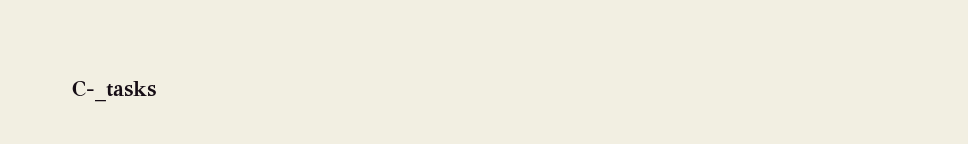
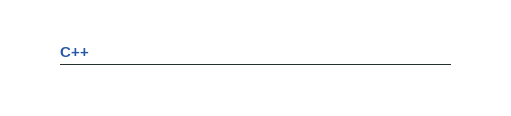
- C-_tasks
+ C++

